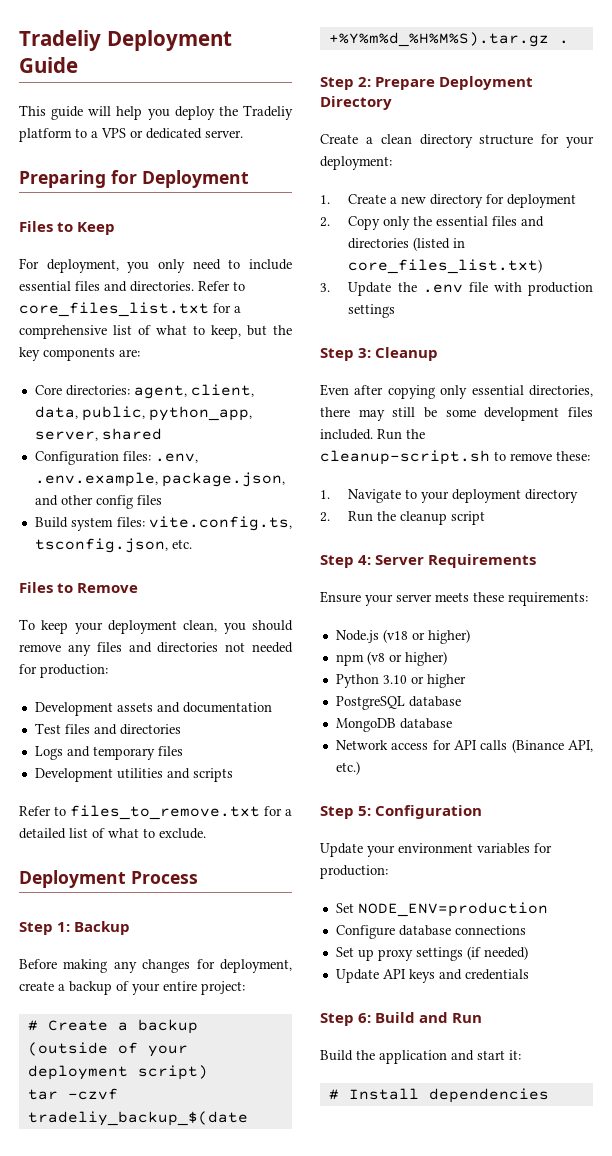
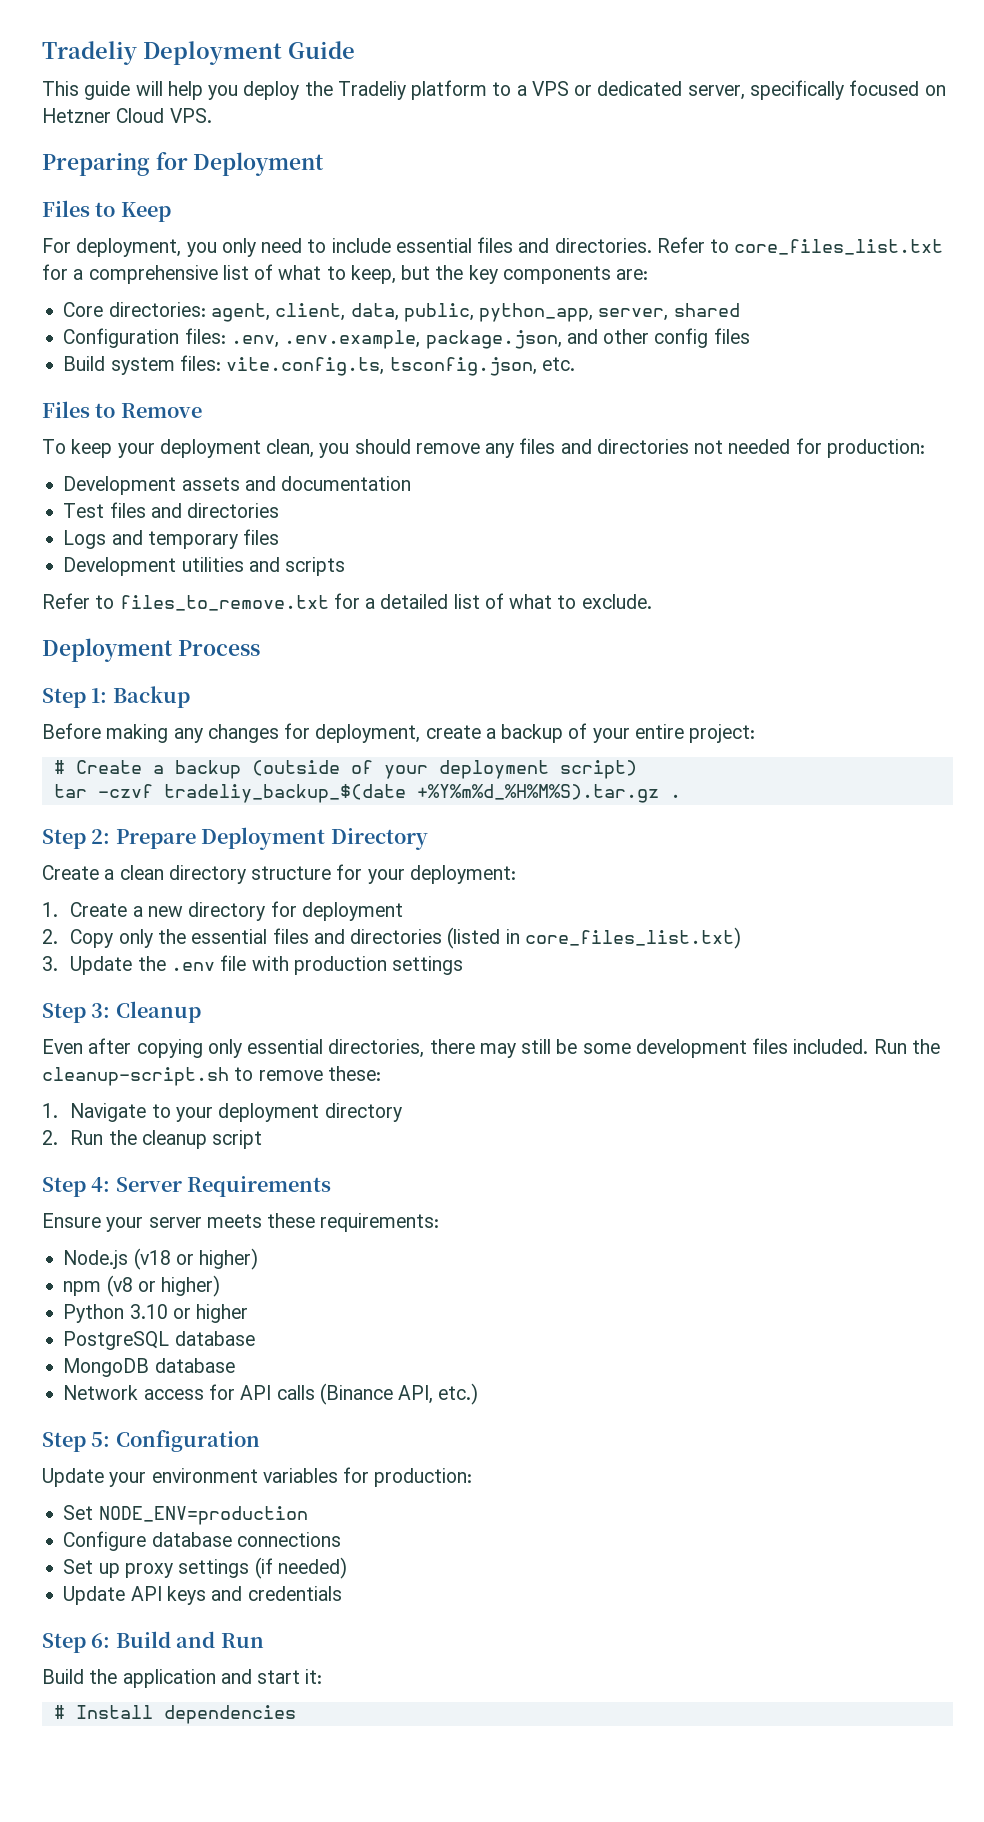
- This guide will help you deploy the Tradeliy platform to a VPS or dedicated server.
+ This guide will help you deploy the Tradeliy platform to a VPS or dedicated server, specifically focused on Hetzner Cloud VPS.

